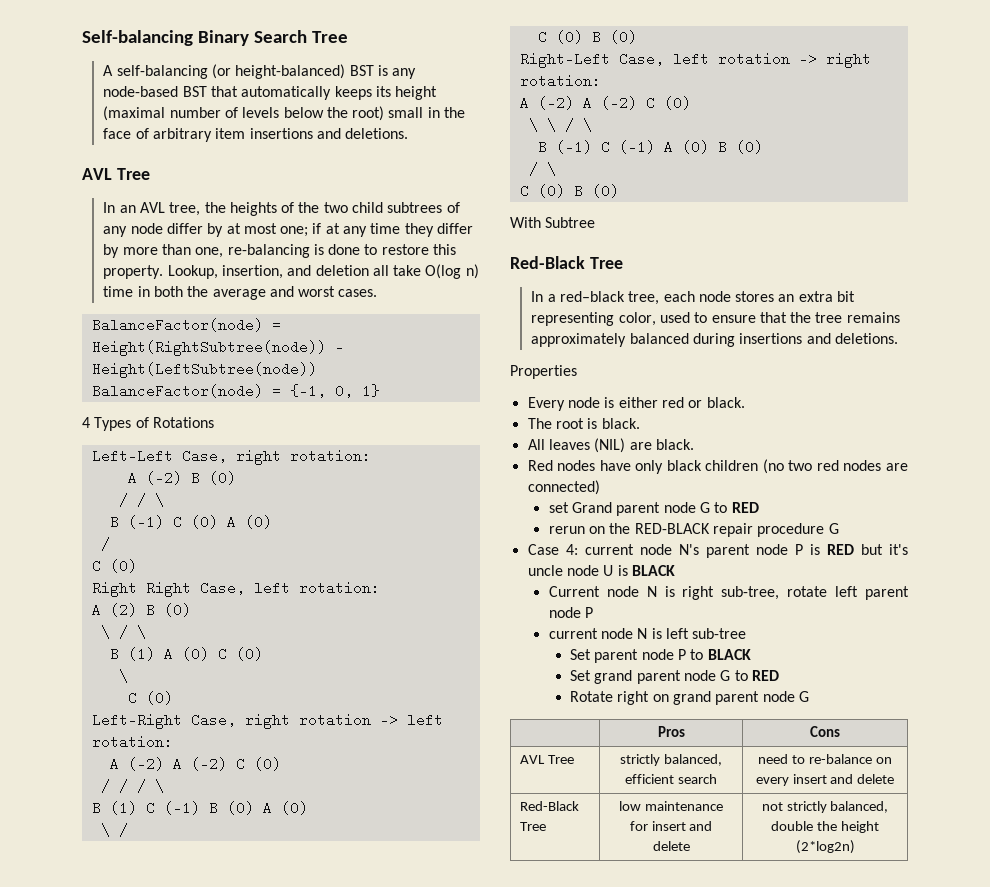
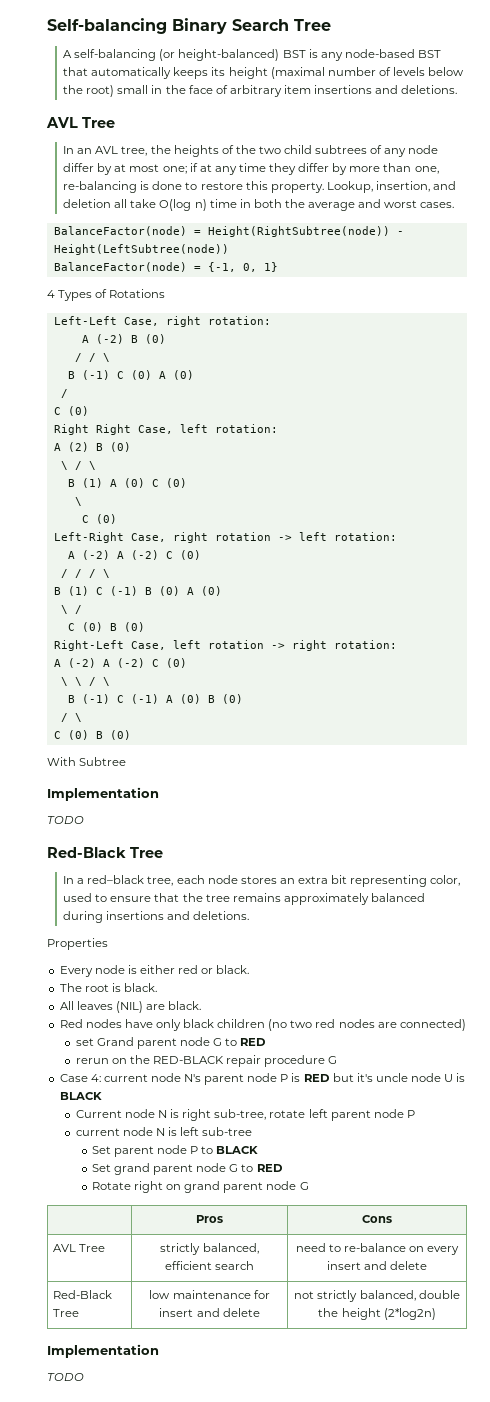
  With Subtree
+ Implementation
+ TODO
  Red-Black Tree | low maintenance for insert and delete | not strictly balanced, double the height (2*log2n)
+ Implementation
+ TODO

